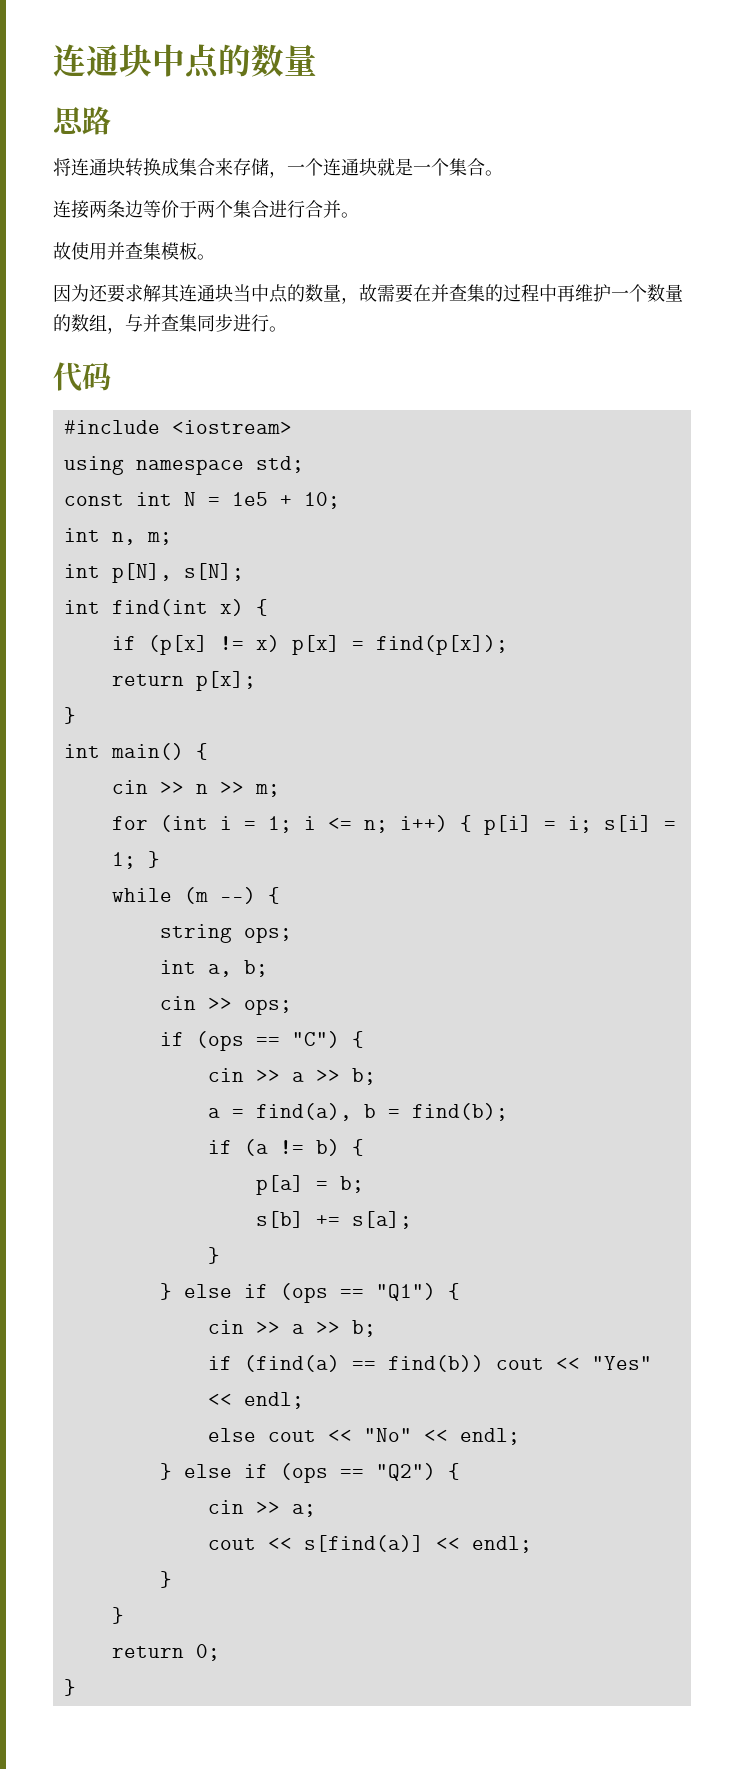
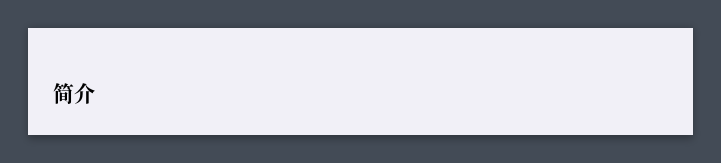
- 连通块中点的数量
- 思路
- 将连通块转换成集合来存储，一个连通块就是一个集合。
- 连接两条边等价于两个集合进行合并。
- 故使用并查集模板。
- 因为还要求解其连通块当中点的数量，故需要在并查集的过程中再维护一个数量的数组，与并查集同步进行。
- 代码
- #include <iostream>
- using namespace std;
- const int N = 1e5 + 10;
- int n, m;
- int p[N], s[N];
- int find(int x) {
- if (p[x] != x) p[x] = find(p[x]);
- return p[x];
- }
- int main() {
- cin >> n >> m;
- for (int i = 1; i <= n; i++) { p[i] = i; s[i] = 1; }
- while (m --) {
- string ops;
- int a, b;
- cin >> ops;
- if (ops == "C") {
- cin >> a >> b;
- a = find(a), b = find(b);
- if (a != b) {
- p[a] = b;
- s[b] += s[a];
- }
- } else if (ops == "Q1") {
- cin >> a >> b;
- if (find(a) == find(b)) cout << "Yes" << endl;
- else cout << "No" << endl;
- } else if (ops == "Q2") {
- cin >> a;
- cout << s[find(a)] << endl;
- }
- }
- return 0;
- }
+ 简介

